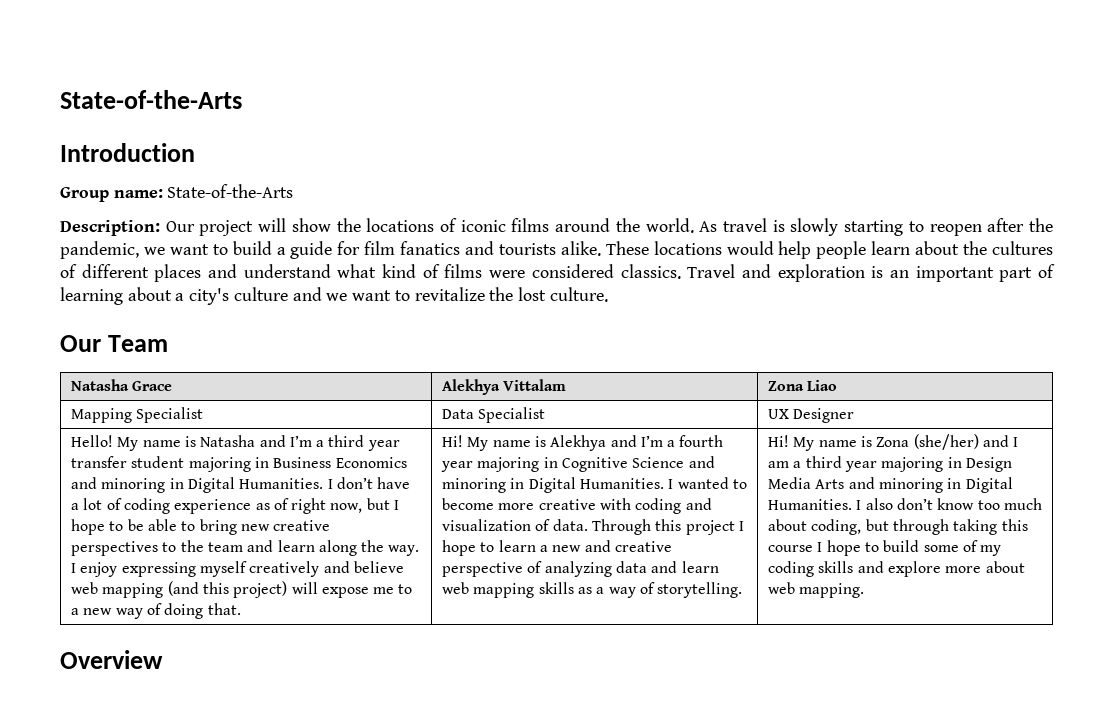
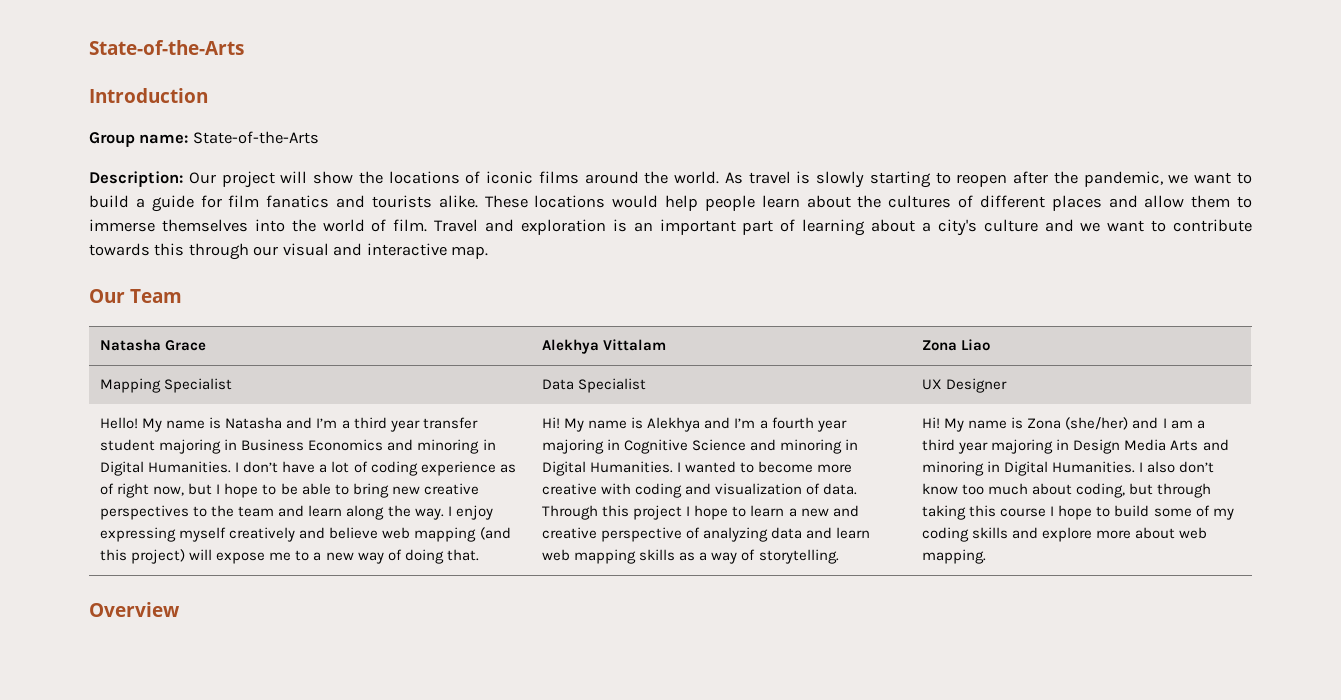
- These locations would help people learn about the cultures of different places and understand what kind of films were considered classics.
+ These locations would help people learn about the cultures of different places and allow them to immerse themselves into the world of film.
- Travel and exploration is an important part of learning about a city's culture and we want to revitalize the lost culture.
+ Travel and exploration is an important part of learning about a city's culture and we want to contribute towards this through our visual and interactive map.

